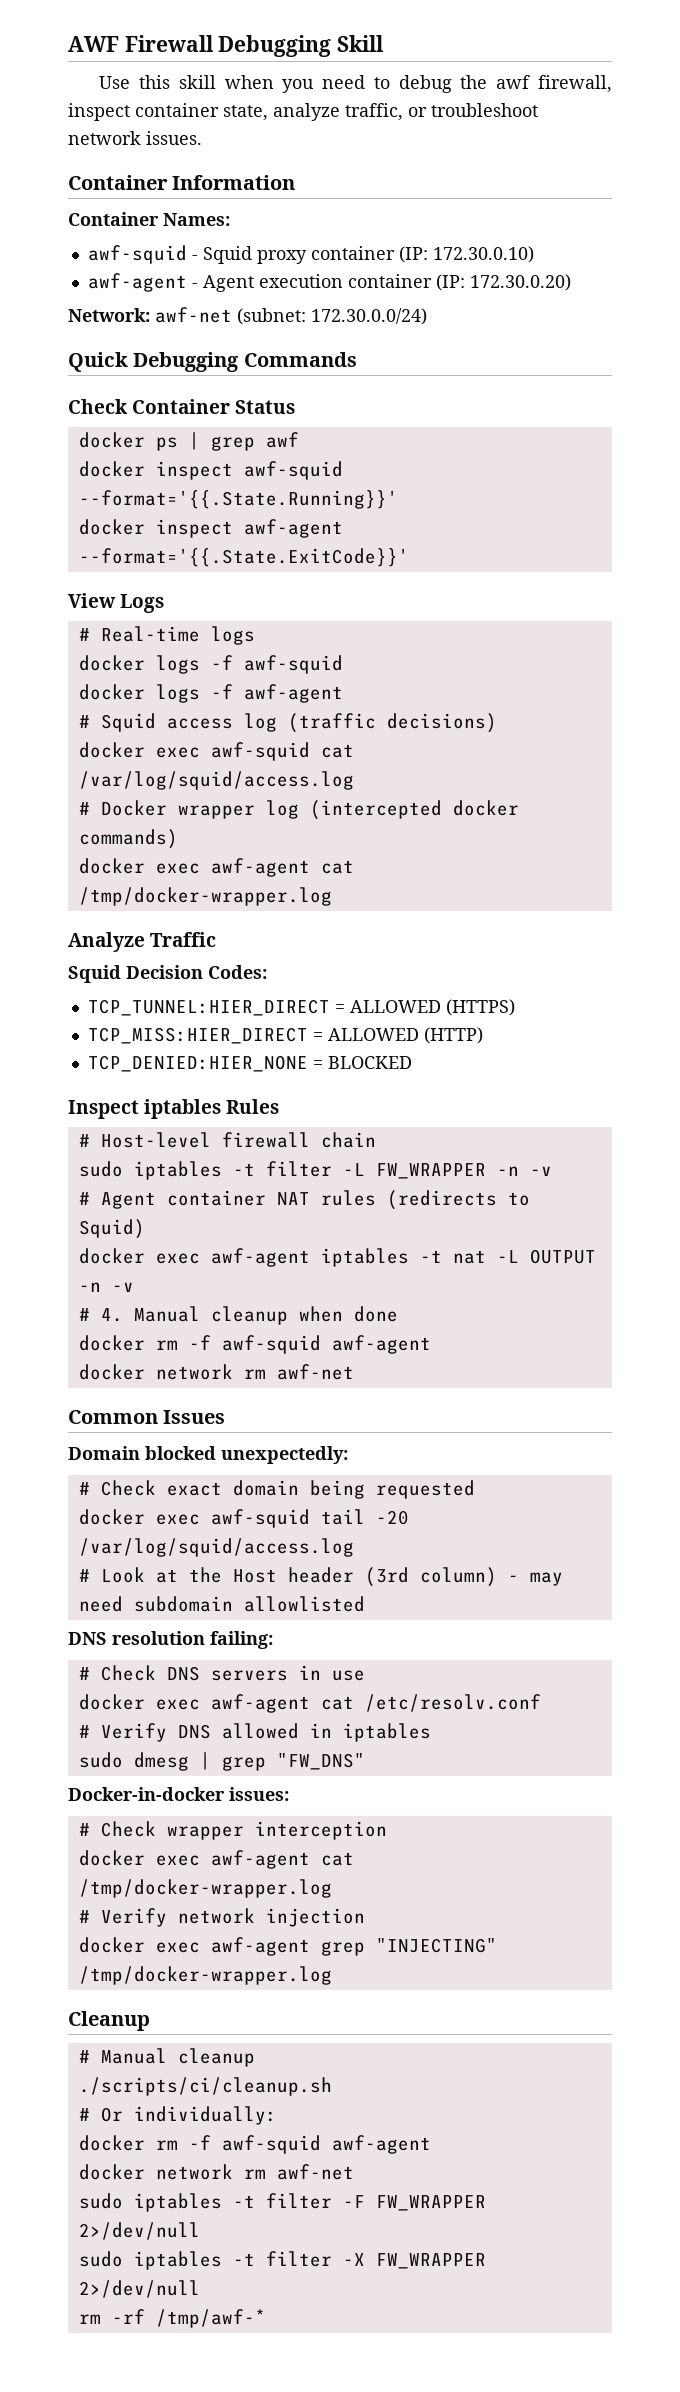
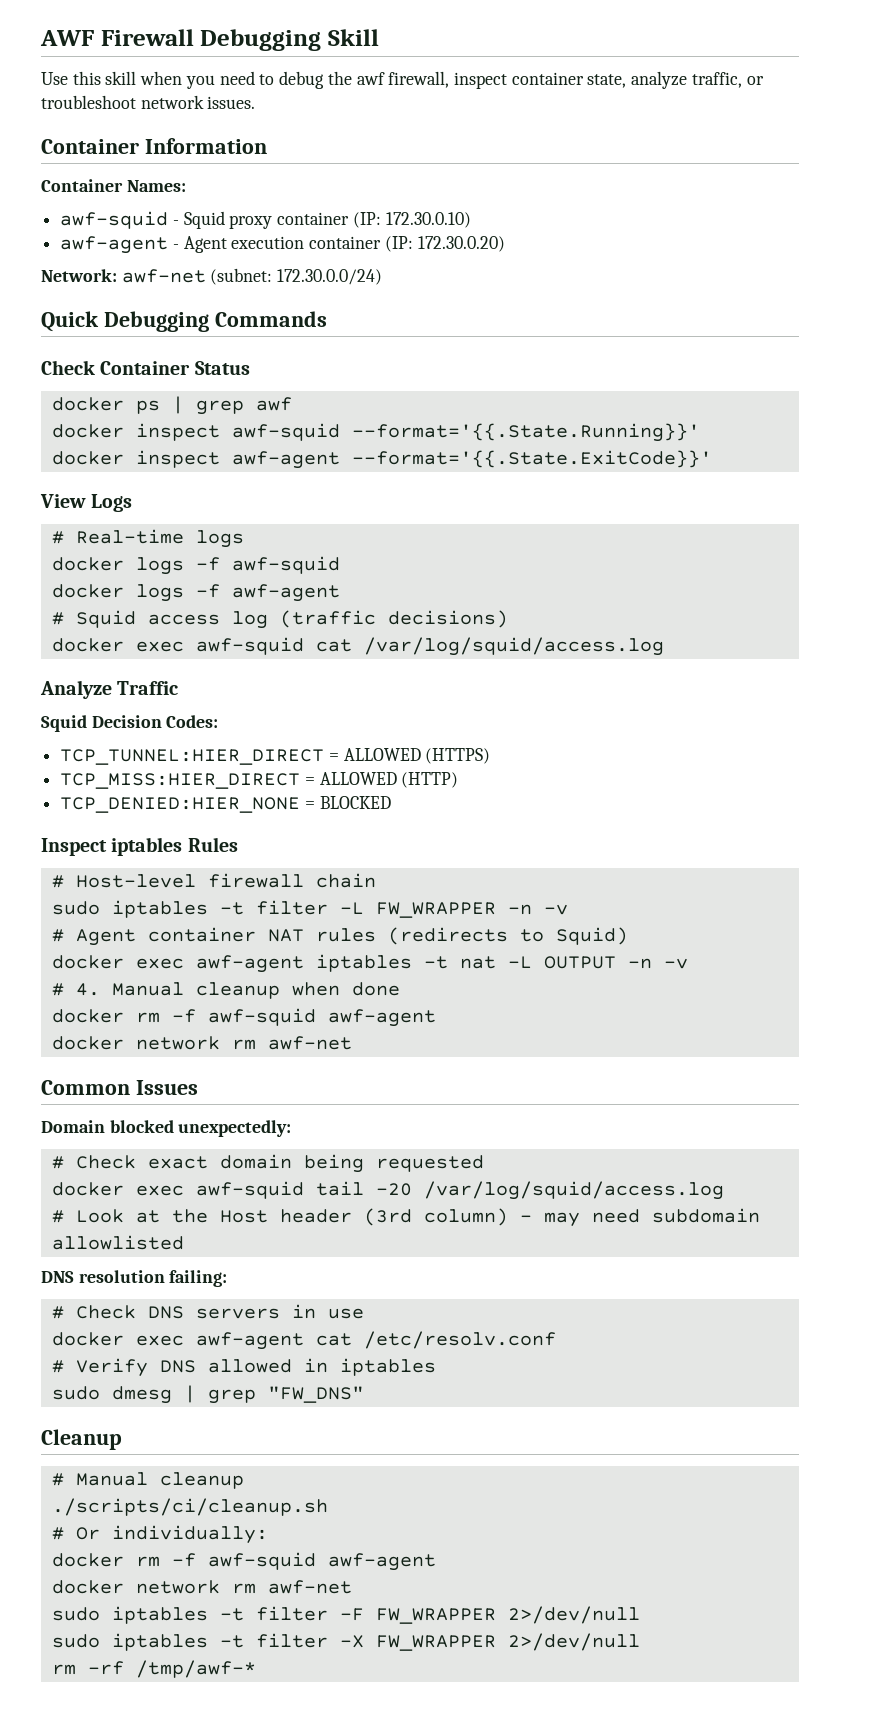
- # Docker wrapper log (intercepted docker commands)
- docker exec awf-agent cat /tmp/docker-wrapper.log
- Docker-in-docker issues:
- # Check wrapper interception
- docker exec awf-agent cat /tmp/docker-wrapper.log
- # Verify network injection
- docker exec awf-agent grep "INJECTING" /tmp/docker-wrapper.log

